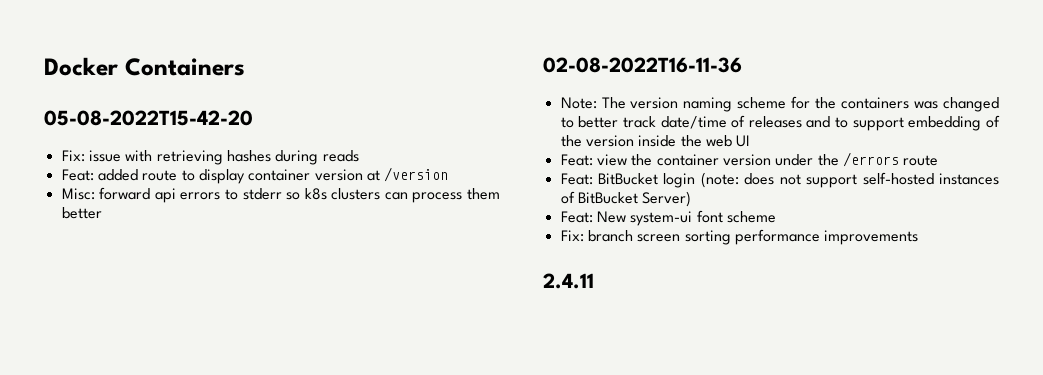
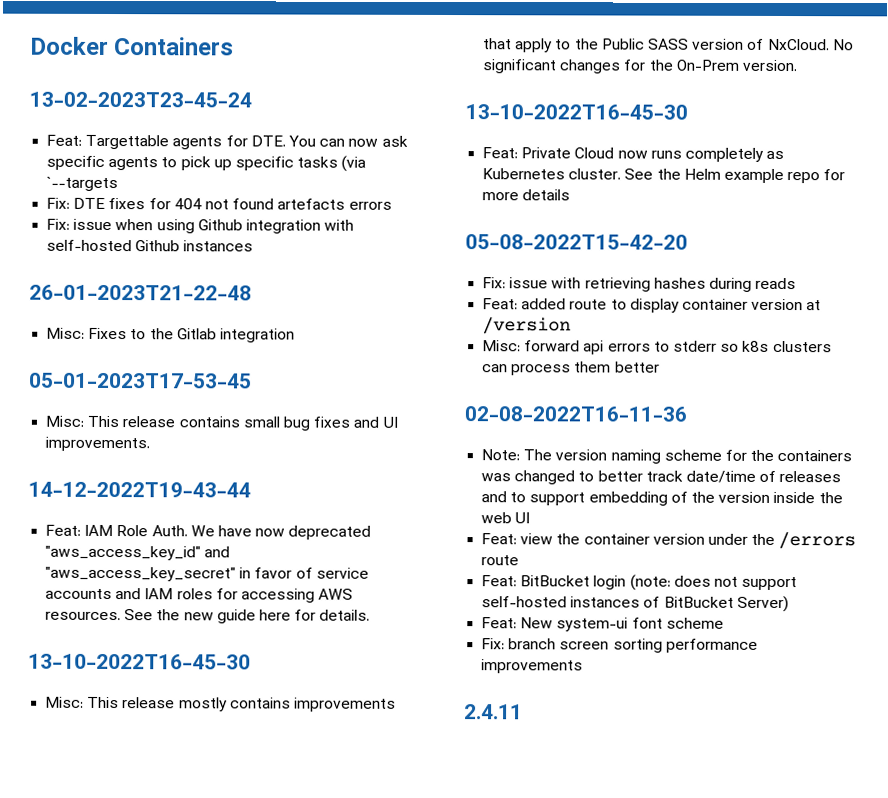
+ 13-02-2023T23-45-24
+ Feat: Targettable agents for DTE. You can now ask specific agents to pick up specific tasks (via `--targets
+ Fix: DTE fixes for 404 not found artefacts errors
+ Fix: issue when using Github integration with self-hosted Github instances
+ 26-01-2023T21-22-48
+ Misc: Fixes to the Gitlab integration
+ 05-01-2023T17-53-45
+ Misc: This release contains small bug fixes and UI improvements.
+ 14-12-2022T19-43-44
+ Feat: IAM Role Auth. We have now deprecated "aws_access_key_id" and "aws_access_key_secret" in favor of service accounts and IAM roles for accessing AWS resources. See the new guide here for details.
+ 13-10-2022T16-45-30
+ Misc: This release mostly contains improvements that apply to the Public SASS version of NxCloud. No significant changes for the On-Prem version.
+ 13-10-2022T16-45-30
+ Feat: Private Cloud now runs completely as Kubernetes cluster. See the Helm example repo for more details

